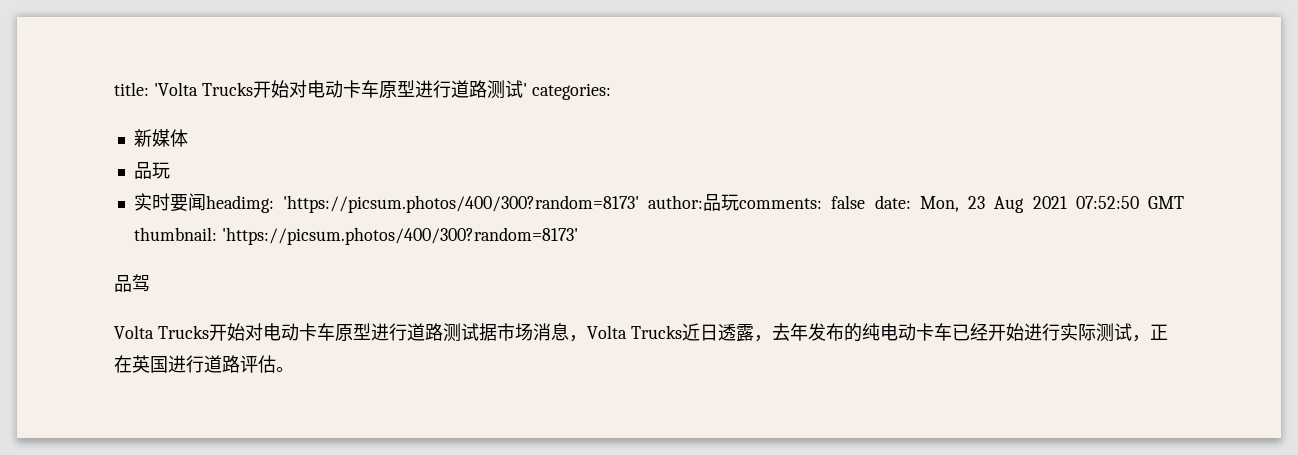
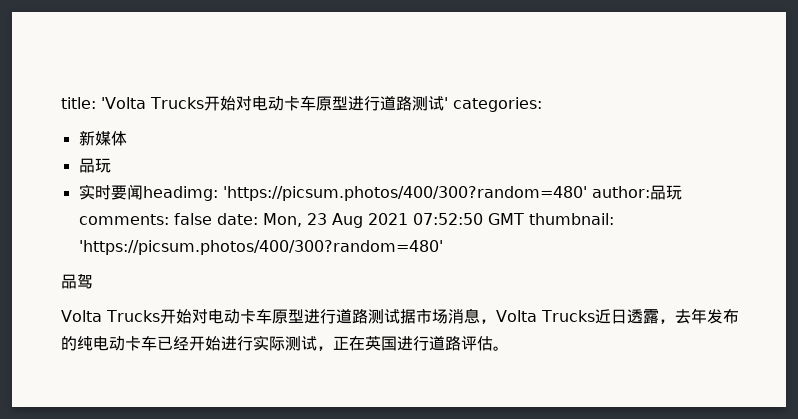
- 实时要闻headimg: 'https://picsum.photos/400/300?random=8173' author:品玩comments: false date: Mon, 23 Aug 2021 07:52:50 GMT thumbnail: 'https://picsum.photos/400/300?random=8173'
+ 实时要闻headimg: 'https://picsum.photos/400/300?random=480' author:品玩comments: false date: Mon, 23 Aug 2021 07:52:50 GMT thumbnail: 'https://picsum.photos/400/300?random=480'

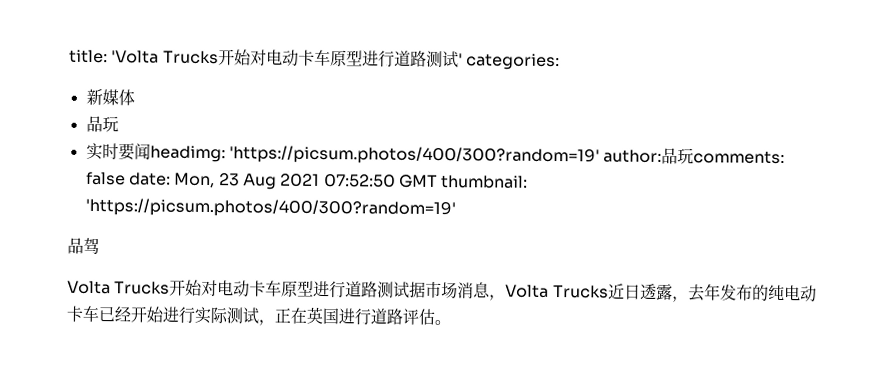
- 实时要闻headimg: 'https://picsum.photos/400/300?random=480' author:品玩comments: false date: Mon, 23 Aug 2021 07:52:50 GMT thumbnail: 'https://picsum.photos/400/300?random=480'
+ 实时要闻headimg: 'https://picsum.photos/400/300?random=19' author:品玩comments: false date: Mon, 23 Aug 2021 07:52:50 GMT thumbnail: 'https://picsum.photos/400/300?random=19'

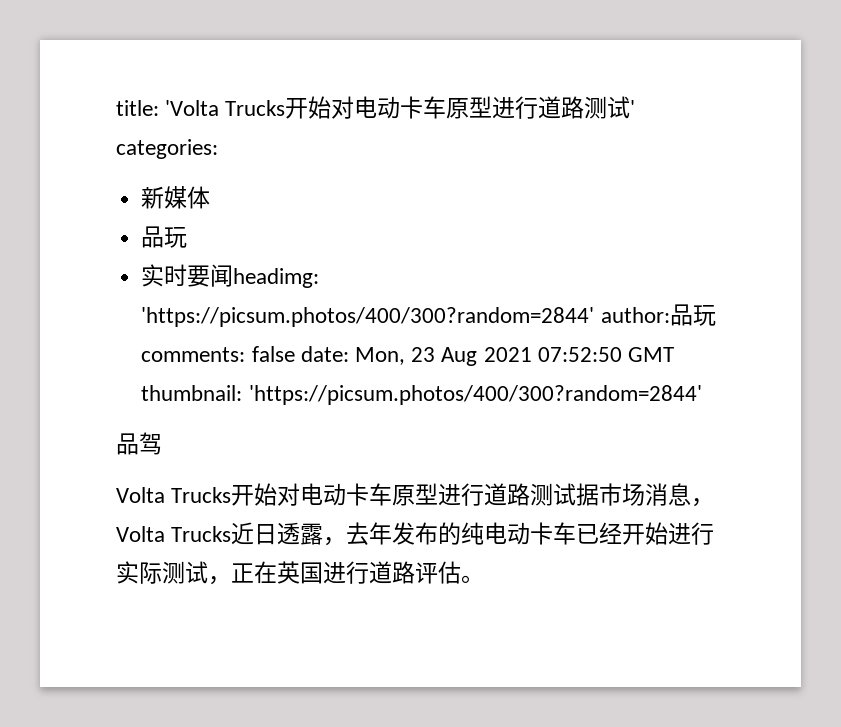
- 实时要闻headimg: 'https://picsum.photos/400/300?random=19' author:品玩comments: false date: Mon, 23 Aug 2021 07:52:50 GMT thumbnail: 'https://picsum.photos/400/300?random=19'
+ 实时要闻headimg: 'https://picsum.photos/400/300?random=2844' author:品玩comments: false date: Mon, 23 Aug 2021 07:52:50 GMT thumbnail: 'https://picsum.photos/400/300?random=2844'

